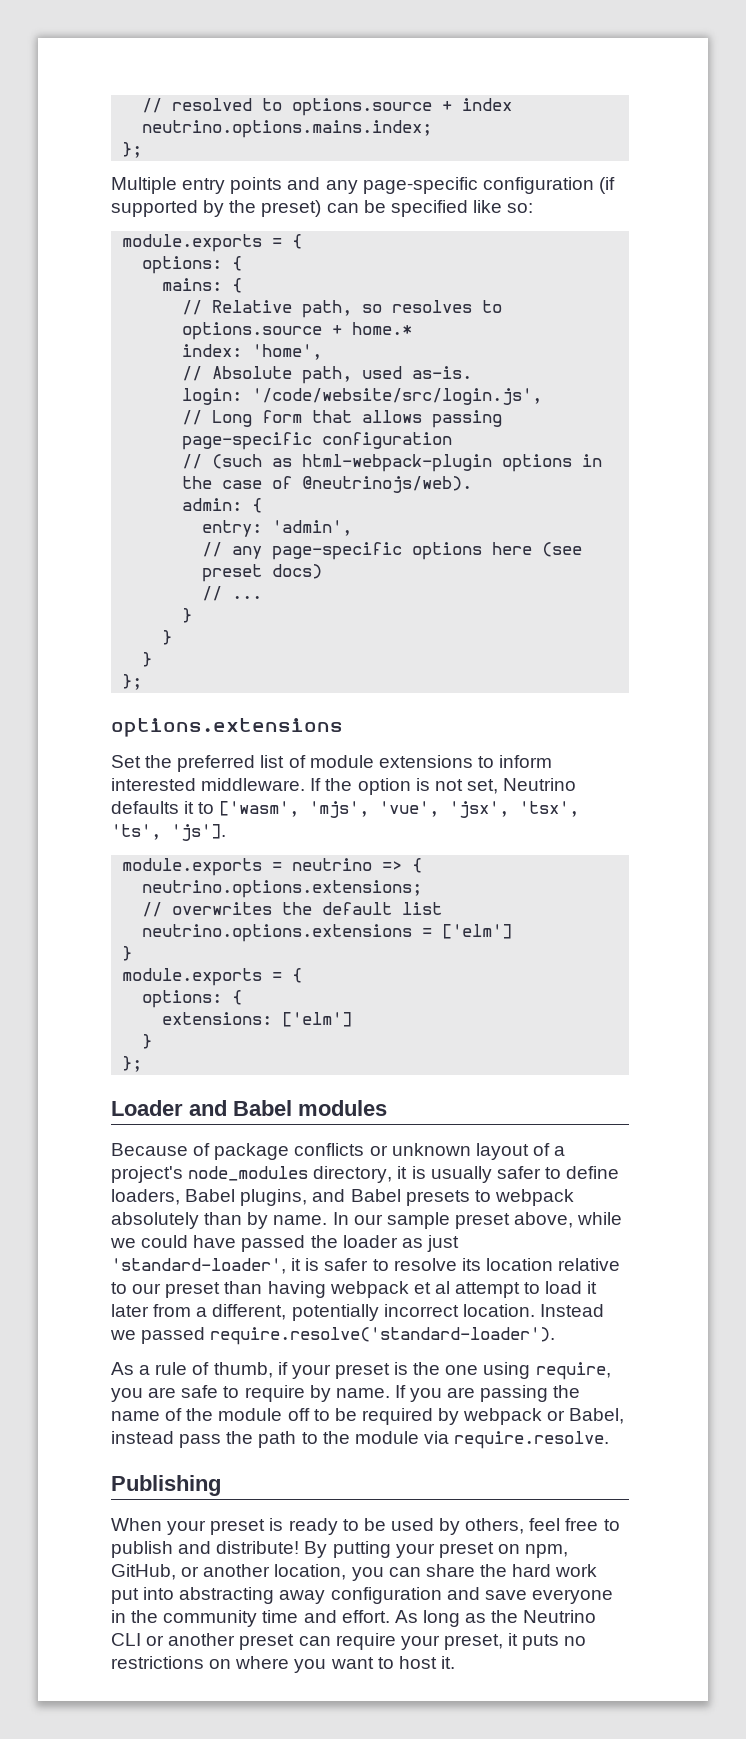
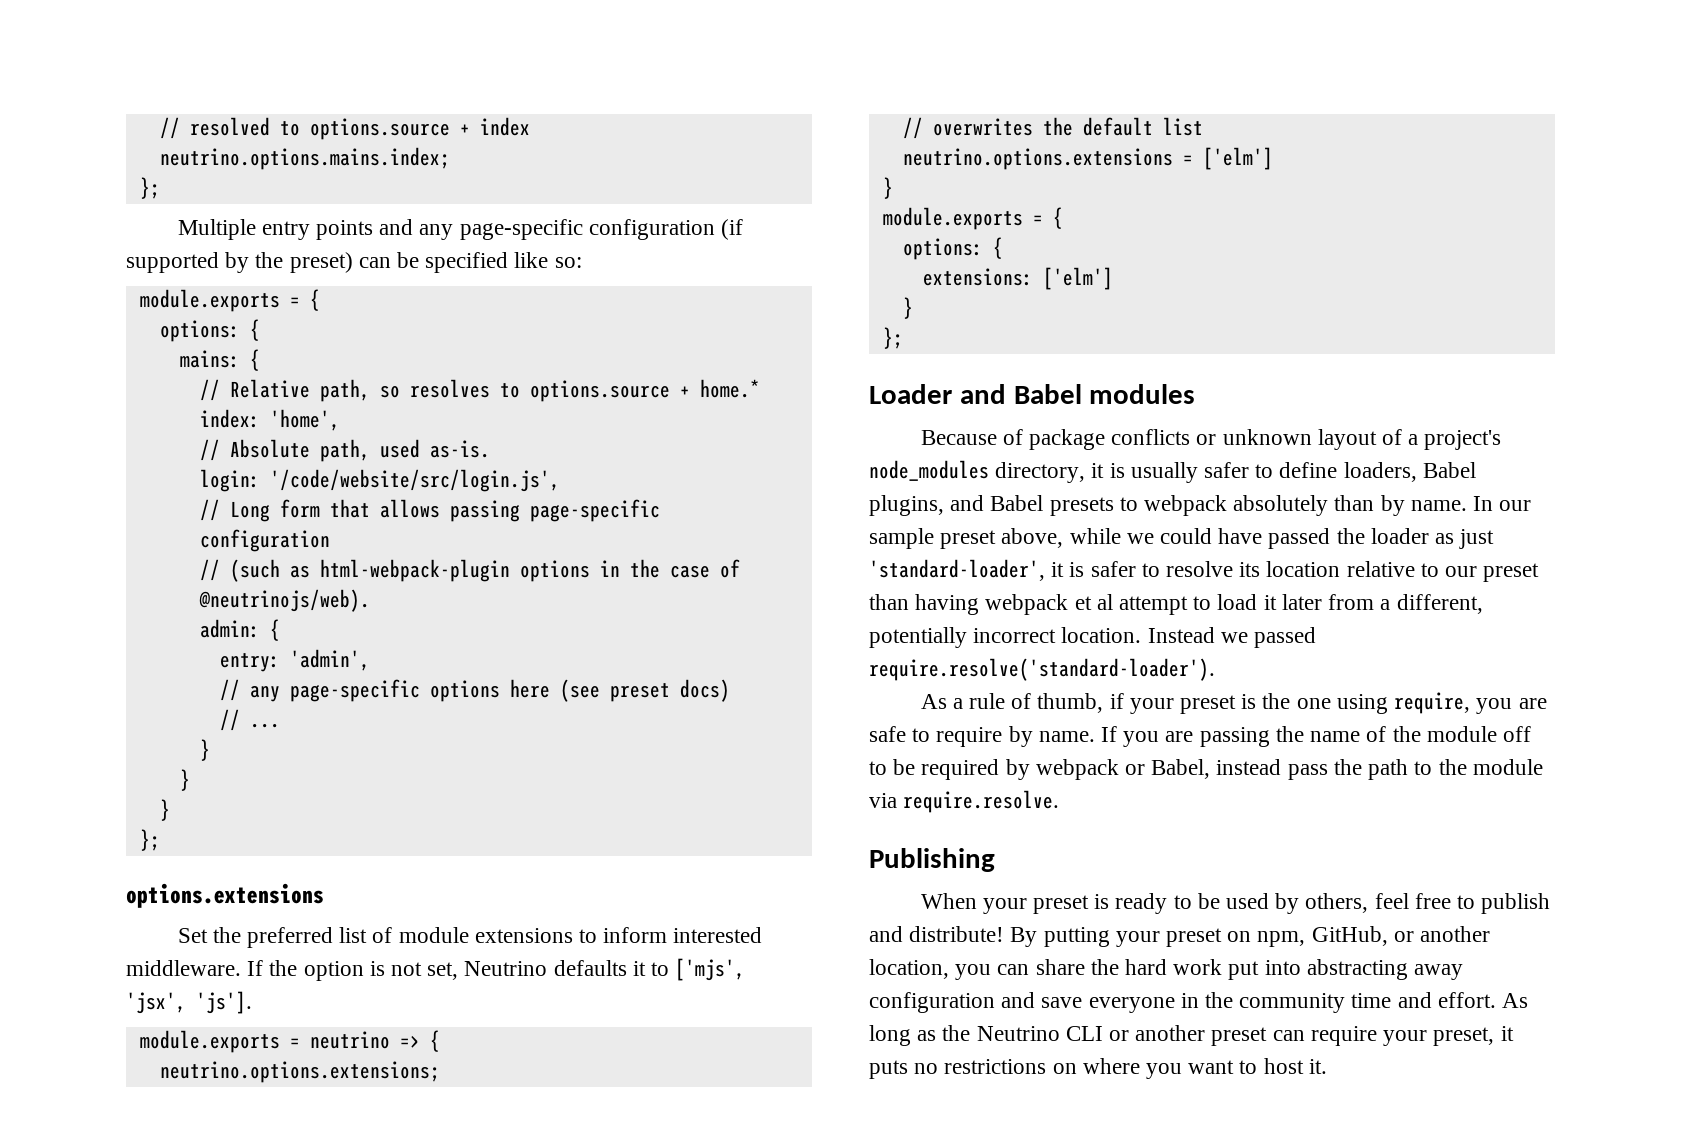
- If the option is not set, Neutrino defaults it to ['wasm', 'mjs', 'vue', 'jsx', 'tsx', 'ts', 'js'].
+ If the option is not set, Neutrino defaults it to ['mjs', 'jsx', 'js'].

